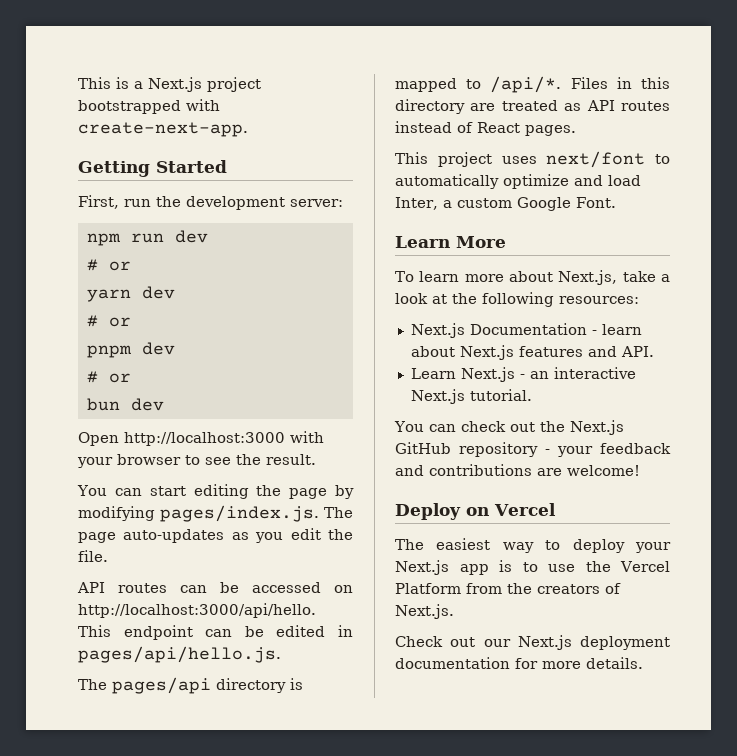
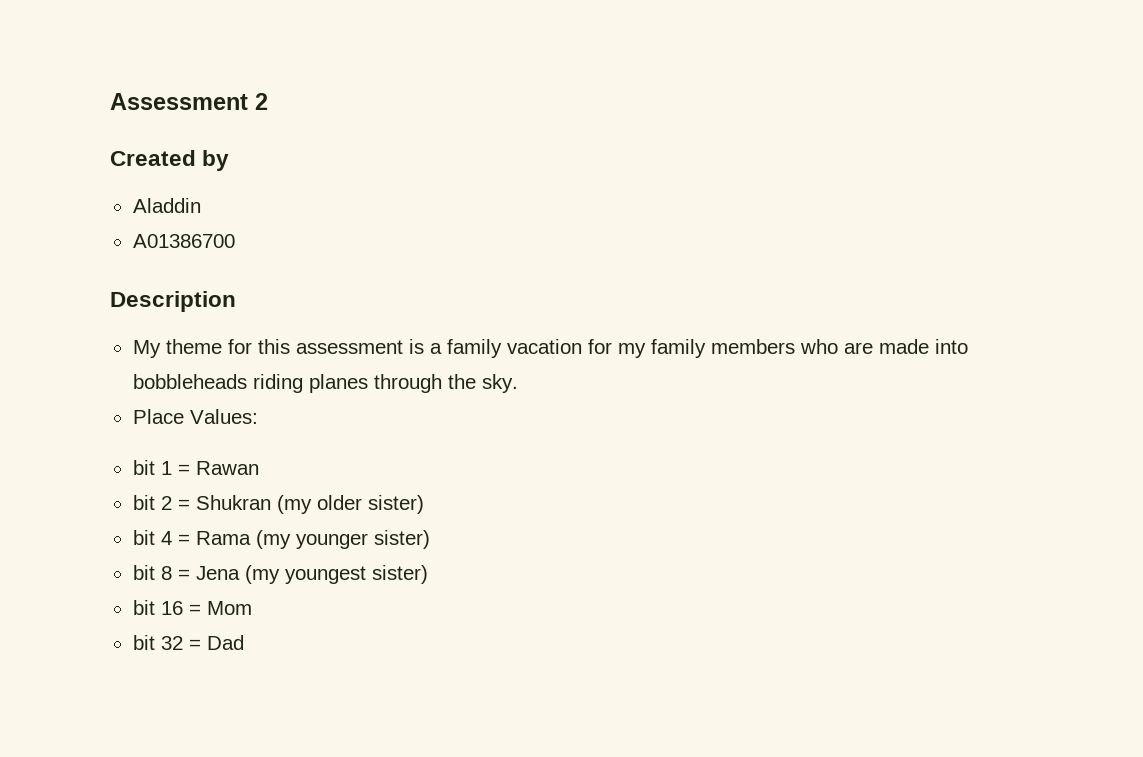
- This is a Next.js project bootstrapped with create-next-app.
- Getting Started
- First, run the development server:
- npm run dev
- # or
- yarn dev
- # or
- pnpm dev
- # or
- bun dev
- Open http://localhost:3000 with your browser to see the result.
- You can start editing the page by modifying pages/index.js. The page auto-updates as you edit the file.
- API routes can be accessed on http://localhost:3000/api/hello. This endpoint can be edited in pages/api/hello.js.
- The pages/api directory is mapped to /api/*. Files in this directory are treated as API routes instead of React pages.
- This project uses next/font to automatically optimize and load Inter, a custom Google Font.
- Learn More
- To learn more about Next.js, take a look at the following resources:
- Next.js Documentation - learn about Next.js features and API.
- Learn Next.js - an interactive Next.js tutorial.
- You can check out the Next.js GitHub repository - your feedback and contributions are welcome!
- Deploy on Vercel
- The easiest way to deploy your Next.js app is to use the Vercel Platform from the creators of Next.js.
- Check out our Next.js deployment documentation for more details.
+ Assessment 2
+ Created by
+ Aladdin
+ A01386700
+ Description
+ My theme for this assessment is a family vacation for my family members who are made into bobbleheads riding planes through the sky.
+ Place Values:
+ bit 1 = Rawan
+ bit 2 = Shukran (my older sister)
+ bit 4 = Rama (my younger sister)
+ bit 8 = Jena (my youngest sister)
+ bit 16 = Mom
+ bit 32 = Dad

